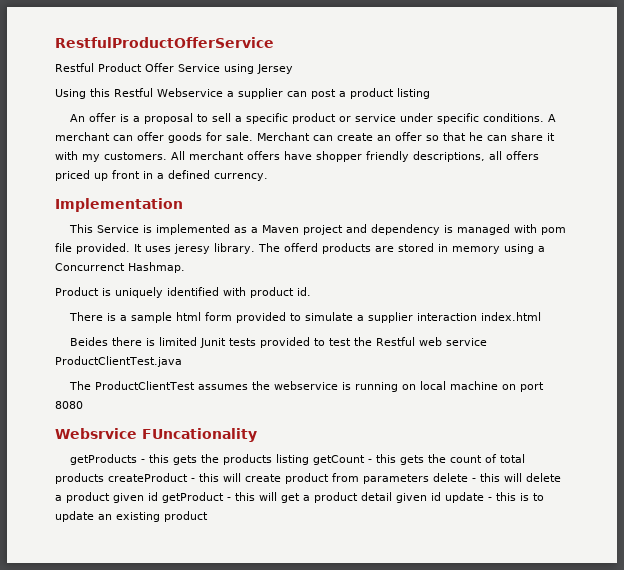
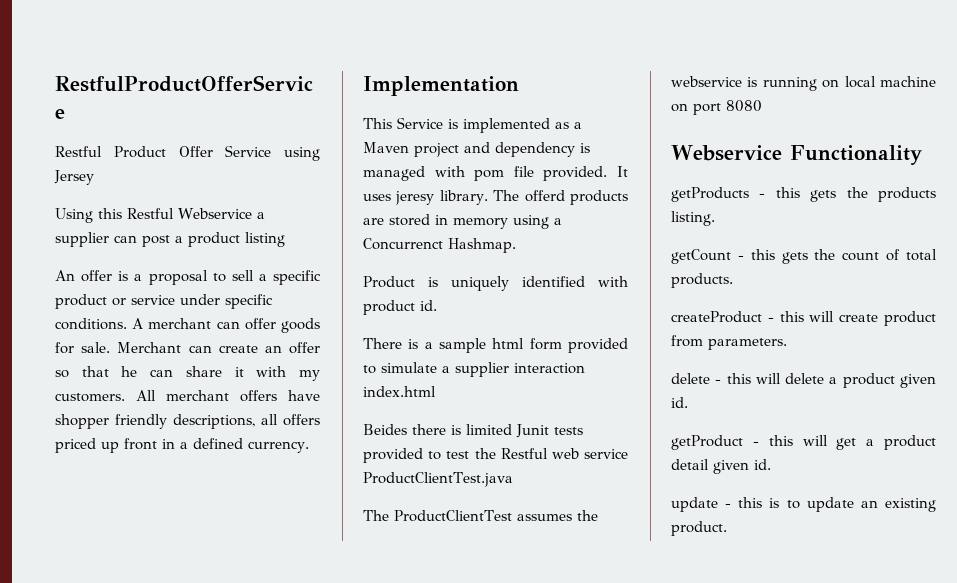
- Websrvice FUncationality
+ Webservice Functionality
- getProducts - this gets the products listing getCount - this gets the count of total products createProduct - this will create product from parameters delete - this will delete a product given id getProduct - this will get a product detail given id update - this is to update an existing product
+ getProducts - this gets the products listing.
+ getCount - this gets the count of total products.
+ createProduct - this will create product from parameters.
+ delete - this will delete a product given id.
+ getProduct - this will get a product detail given id.
+ update - this is to update an existing product.

